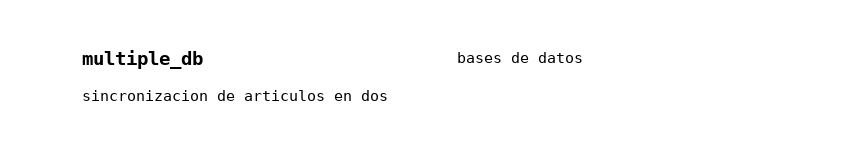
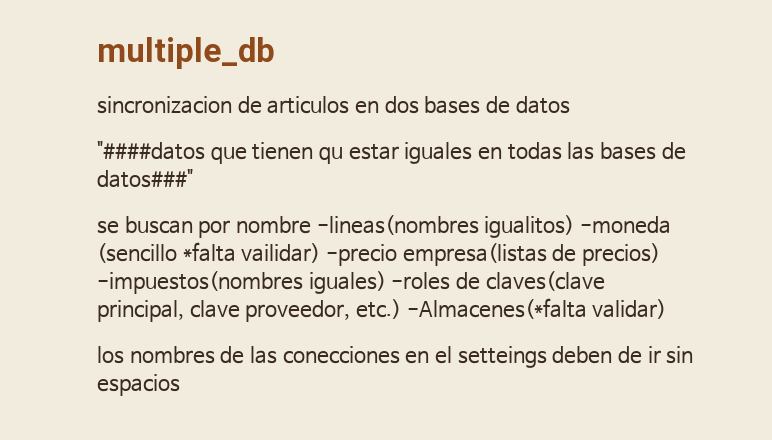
+ "####datos que tienen qu estar iguales en todas las bases de datos###"
+ se buscan por nombre -lineas(nombres igualitos) -moneda (sencillo *falta vailidar) -precio empresa(listas de precios) -impuestos(nombres iguales) -roles de claves(clave principal, clave proveedor, etc.) -Almacenes(*falta validar)
+ los nombres de las conecciones en el setteings deben de ir sin espacios

